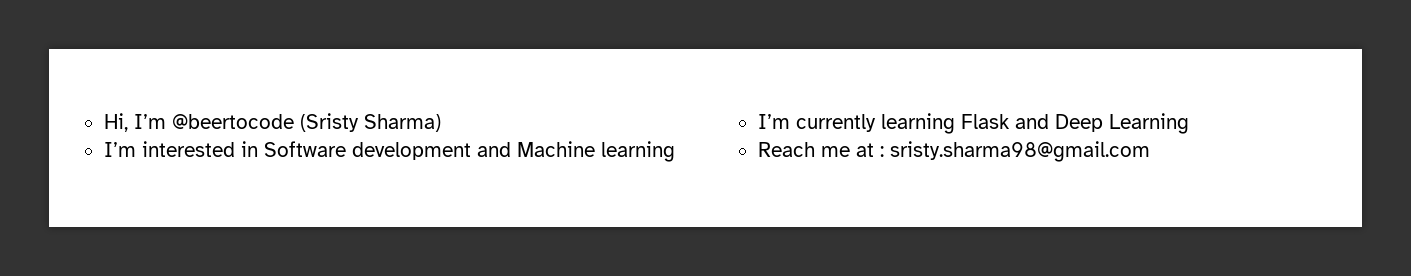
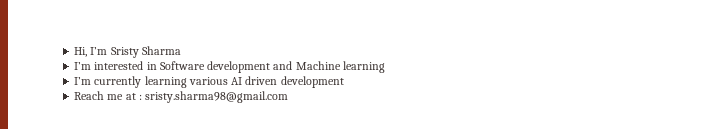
- Hi, I’m @beertocode (Sristy Sharma)
+ Hi, I’m Sristy Sharma
- I’m currently learning Flask and Deep Learning
+ I’m currently learning various AI driven development

